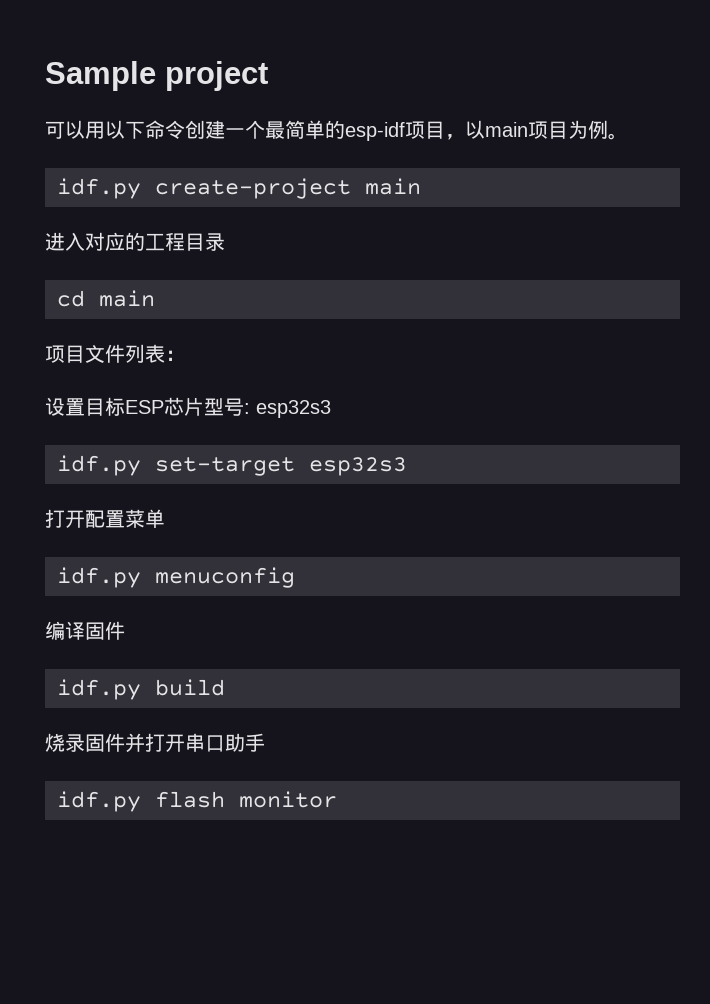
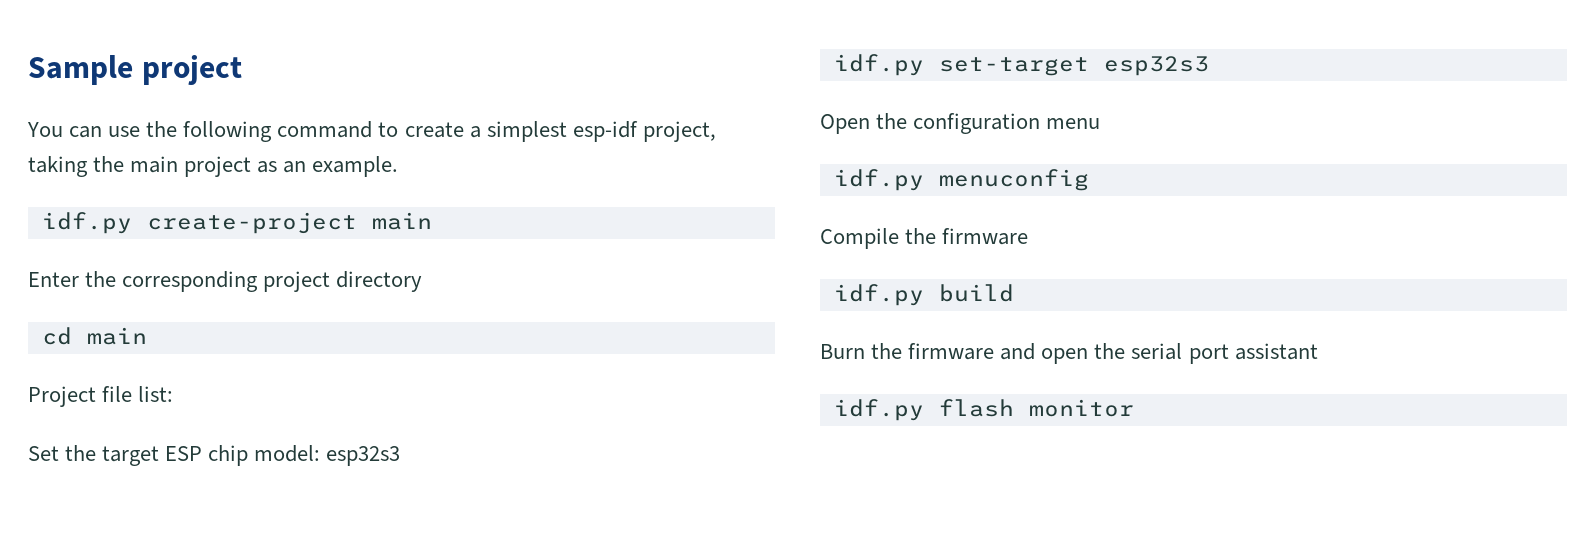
- 可以用以下命令创建一个最简单的esp-idf项目，以main项目为例。
+ You can use the following command to create a simplest esp-idf project, taking the main project as an example.
  idf.py create-project main
- 进入对应的工程目录
+ Enter the corresponding project directory
  cd main
- 项目文件列表：
- 设置目标ESP芯片型号: esp32s3
+ Project file list:
+ Set the target ESP chip model: esp32s3
- 打开配置菜单
+ Open the configuration menu
- 编译固件
+ Compile the firmware
- 烧录固件并打开串口助手
+ Burn the firmware and open the serial port assistant

